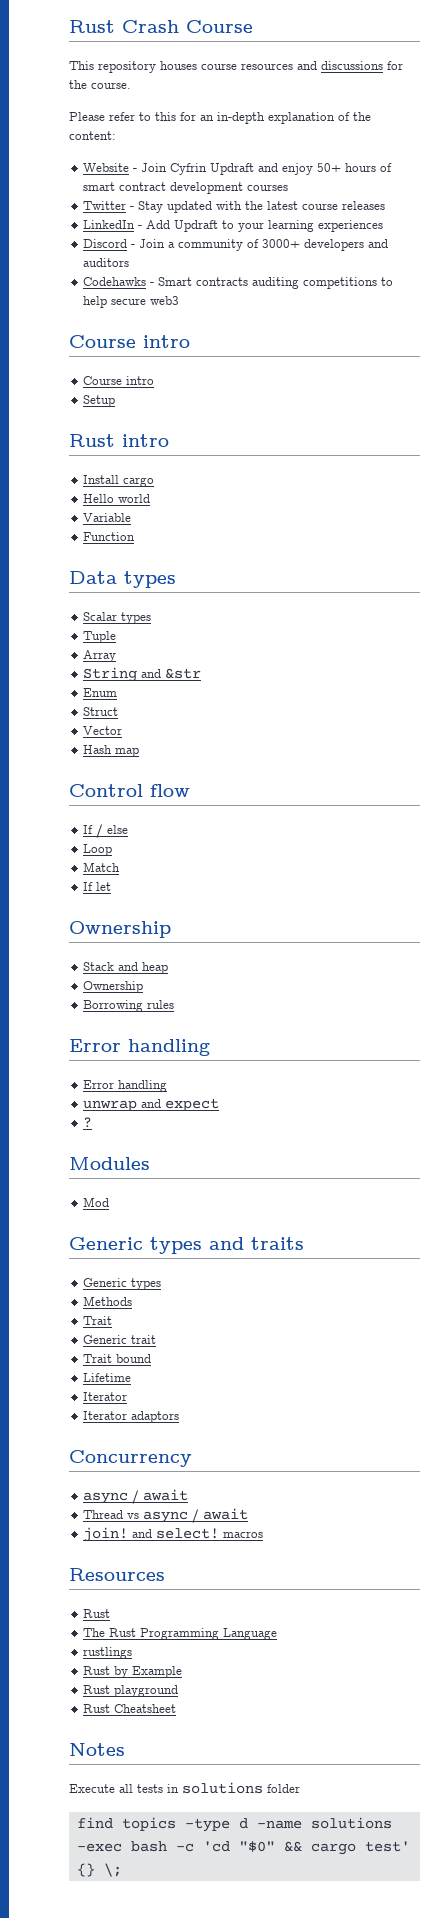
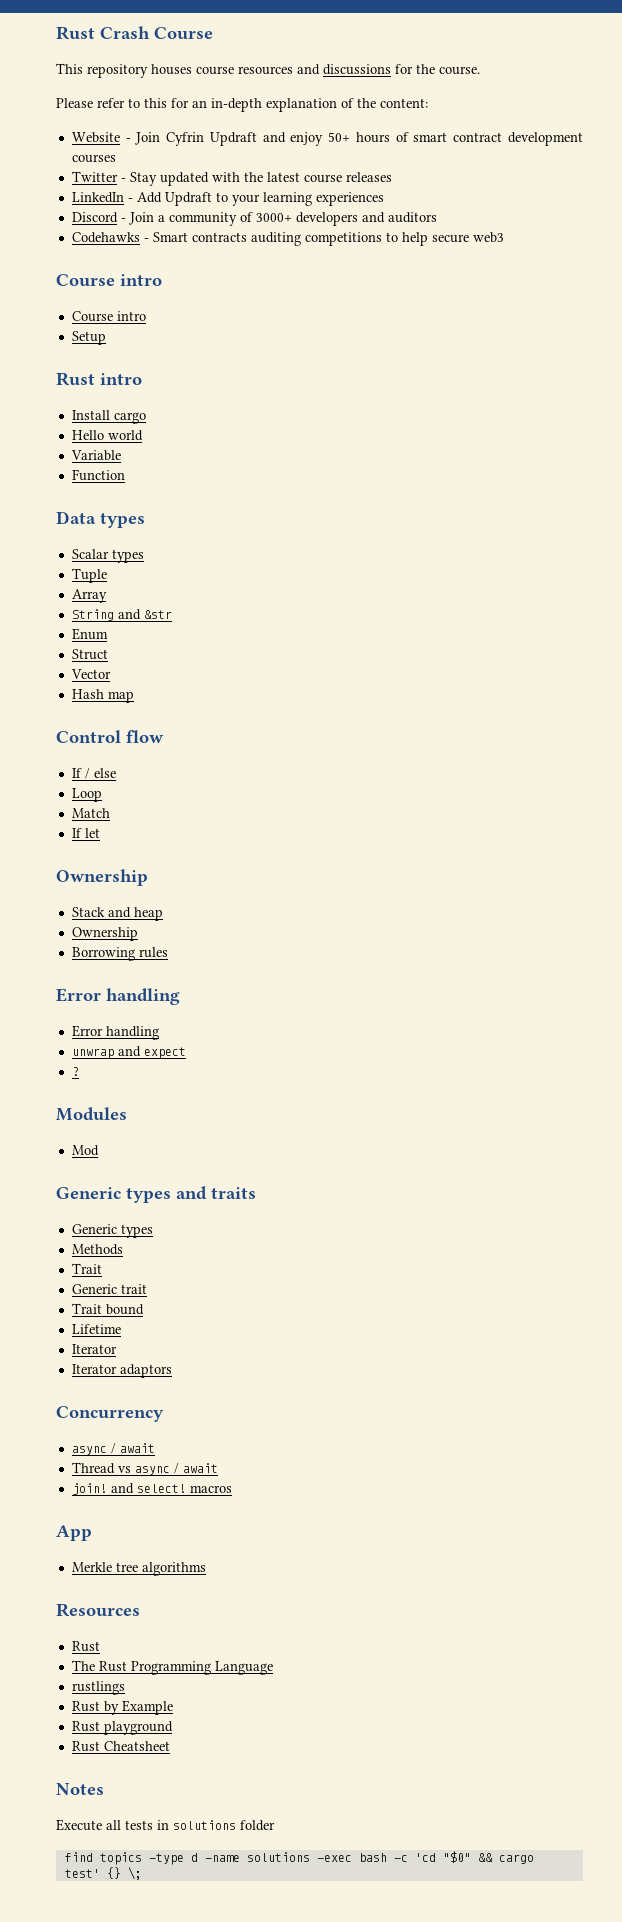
+ App
+ Merkle tree algorithms

